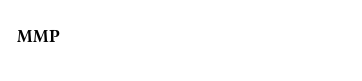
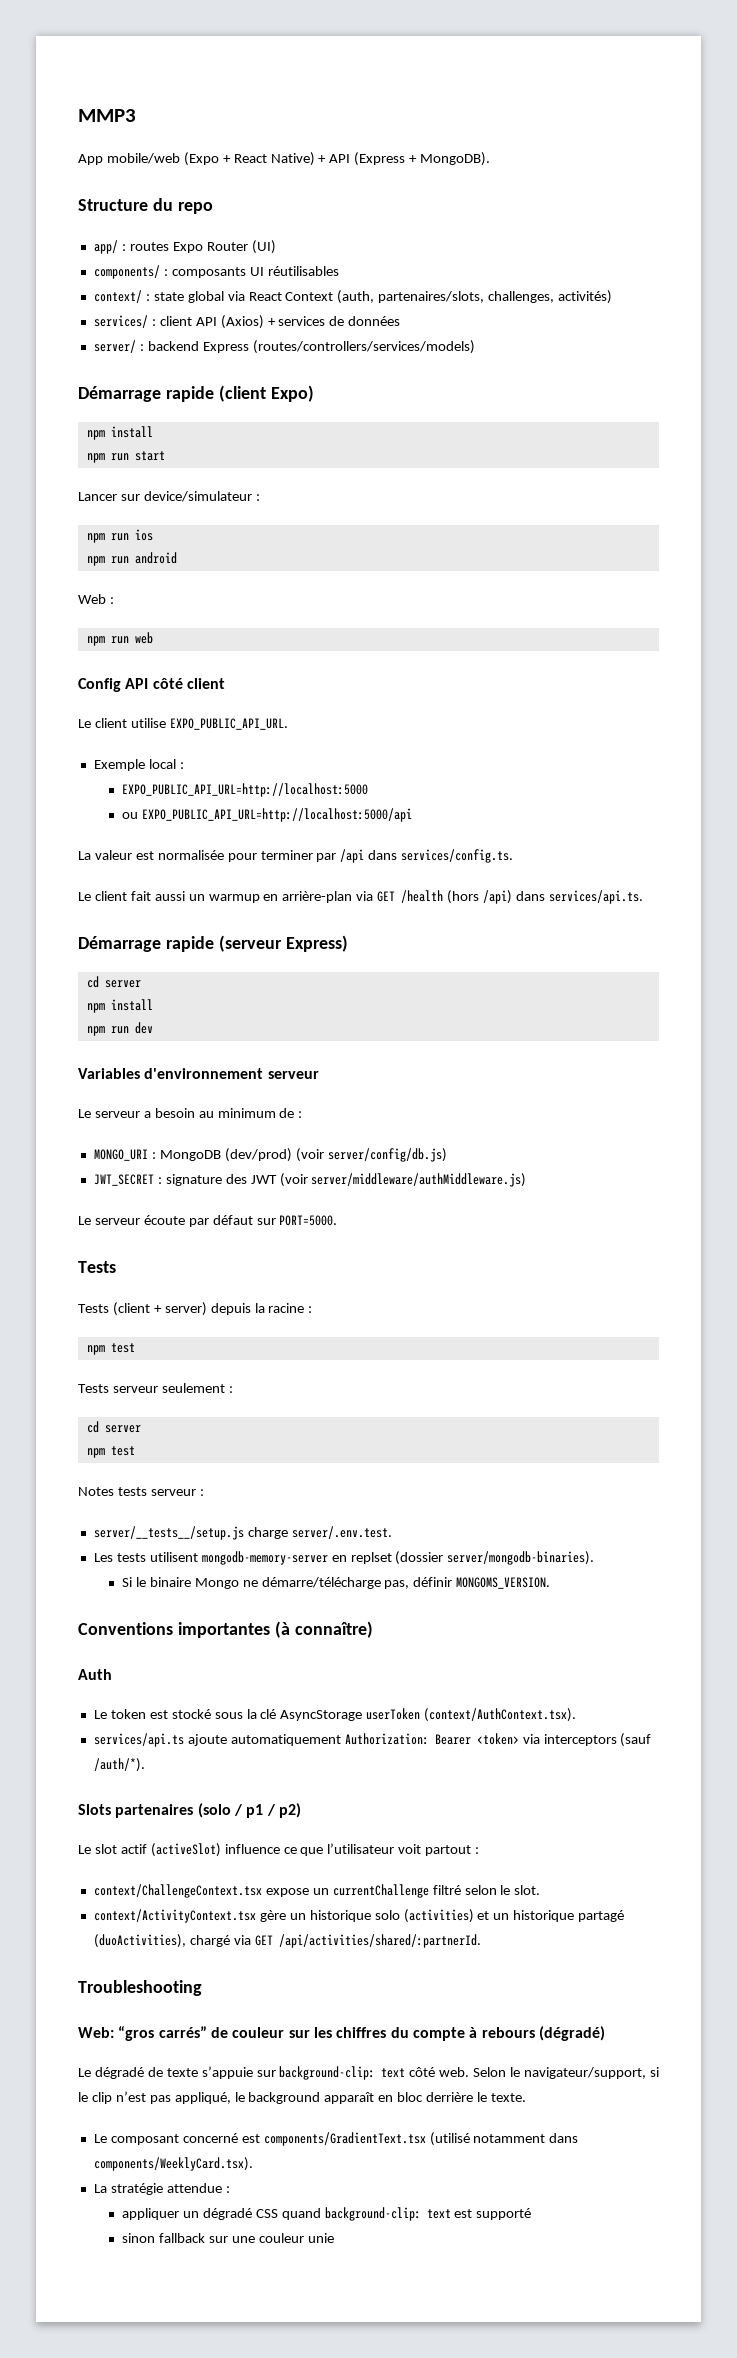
- MMP
+ MMP3
+ App mobile/web (Expo + React Native) + API (Express + MongoDB).
+ Structure du repo
+ app/ : routes Expo Router (UI)
+ components/ : composants UI réutilisables
+ context/ : state global via React Context (auth, partenaires/slots, challenges, activités)
+ services/ : client API (Axios) + services de données
+ server/ : backend Express (routes/controllers/services/models)
+ Démarrage rapide (client Expo)
+ npm install
+ npm run start
+ Lancer sur device/simulateur :
+ npm run ios
+ npm run android
+ Web :
+ npm run web
+ Config API côté client
+ Le client utilise EXPO_PUBLIC_API_URL.
+ Exemple local :
+ EXPO_PUBLIC_API_URL=http://localhost:5000
+ ou EXPO_PUBLIC_API_URL=http://localhost:5000/api
+ La valeur est normalisée pour terminer par /api dans services/config.ts.
+ Le client fait aussi un warmup en arrière-plan via GET /health (hors /api) dans services/api.ts.
+ Démarrage rapide (serveur Express)
+ cd server
+ npm install
+ npm run dev
+ Variables d'environnement serveur
+ Le serveur a besoin au minimum de :
+ MONGO_URI : MongoDB (dev/prod) (voir server/config/db.js)
+ JWT_SECRET : signature des JWT (voir server/middleware/authMiddleware.js)
+ Le serveur écoute par défaut sur PORT=5000.
+ Tests
+ Tests (client + server) depuis la racine :
+ npm test
+ Tests serveur seulement :
+ cd server
+ npm test
+ Notes tests serveur :
+ server/__tests__/setup.js charge server/.env.test.
+ Les tests utilisent mongodb-memory-server en replset (dossier server/mongodb-binaries).
+ Si le binaire Mongo ne démarre/télécharge pas, définir MONGOMS_VERSION.
+ Conventions importantes (à connaître)
+ Auth
+ Le token est stocké sous la clé AsyncStorage userToken (context/AuthContext.tsx).
+ services/api.ts ajoute automatiquement Authorization: Bearer <token> via interceptors (sauf /auth/*).
+ Slots partenaires (solo / p1 / p2)
+ Le slot actif (activeSlot) influence ce que l’utilisateur voit partout :
+ context/ChallengeContext.tsx expose un currentChallenge filtré selon le slot.
+ context/ActivityContext.tsx gère un historique solo (activities) et un historique partagé (duoActivities), chargé via GET /api/activities/shared/:partnerId.
+ Troubleshooting
+ Web: “gros carrés” de couleur sur les chiffres du compte à rebours (dégradé)
+ Le dégradé de texte s’appuie sur background-clip: text côté web. Selon le navigateur/support, si le clip n’est pas appliqué, le background apparaît en bloc derrière le texte.
+ Le composant concerné est components/GradientText.tsx (utilisé notamment dans components/WeeklyCard.tsx).
+ La stratégie attendue :
+ appliquer un dégradé CSS quand background-clip: text est supporté
+ sinon fallback sur une couleur unie

